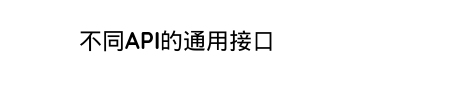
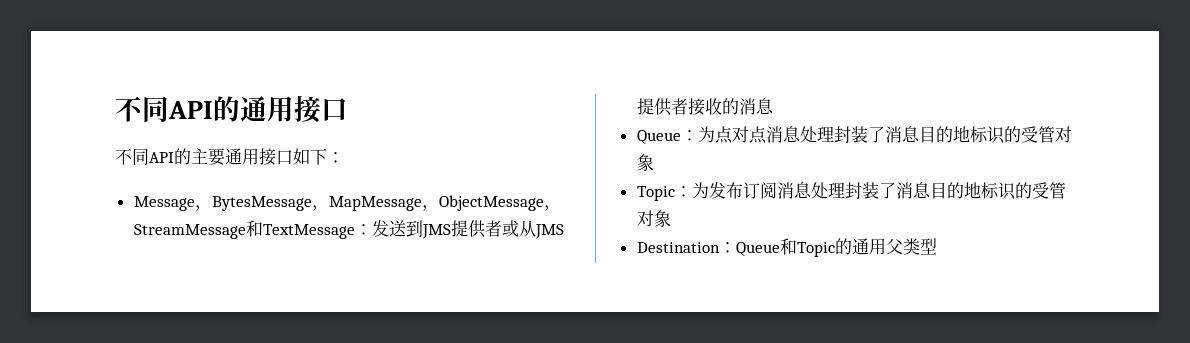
+ 不同API的主要通用接口如下：
+ Message，BytesMessage，MapMessage，ObjectMessage，StreamMessage和TextMessage：发送到JMS提供者或从JMS提供者接收的消息
+ Queue：为点对点消息处理封装了消息目的地标识的受管对象
+ Topic：为发布订阅消息处理封装了消息目的地标识的受管对象
+ Destination：Queue和Topic的通用父类型

